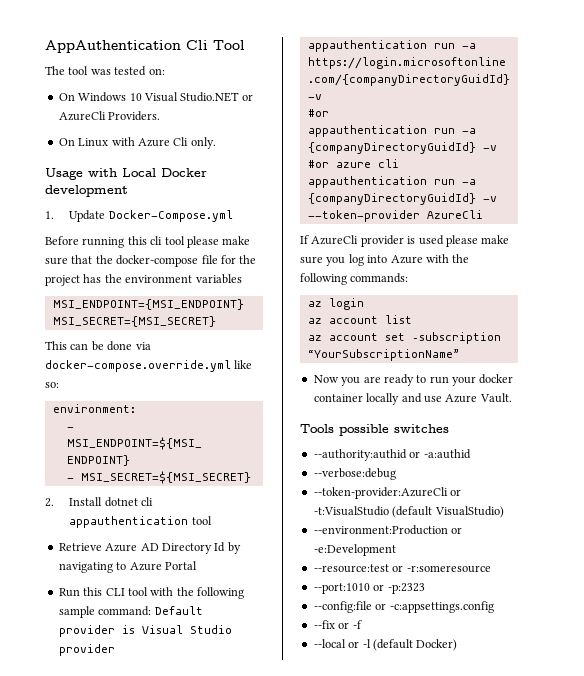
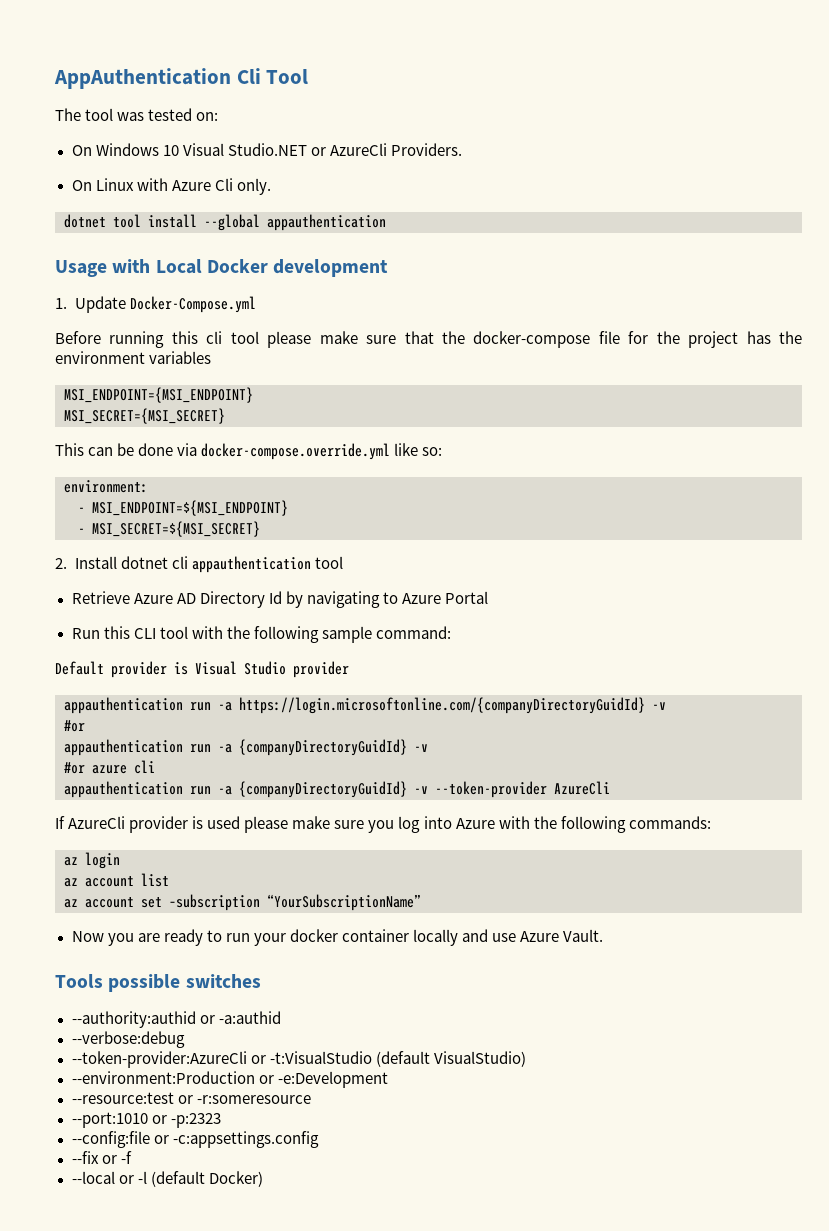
+ dotnet tool install --global appauthentication
- Run this CLI tool with the following sample command: Default provider is Visual Studio provider
+ Run this CLI tool with the following sample command:
+ Default provider is Visual Studio provider

